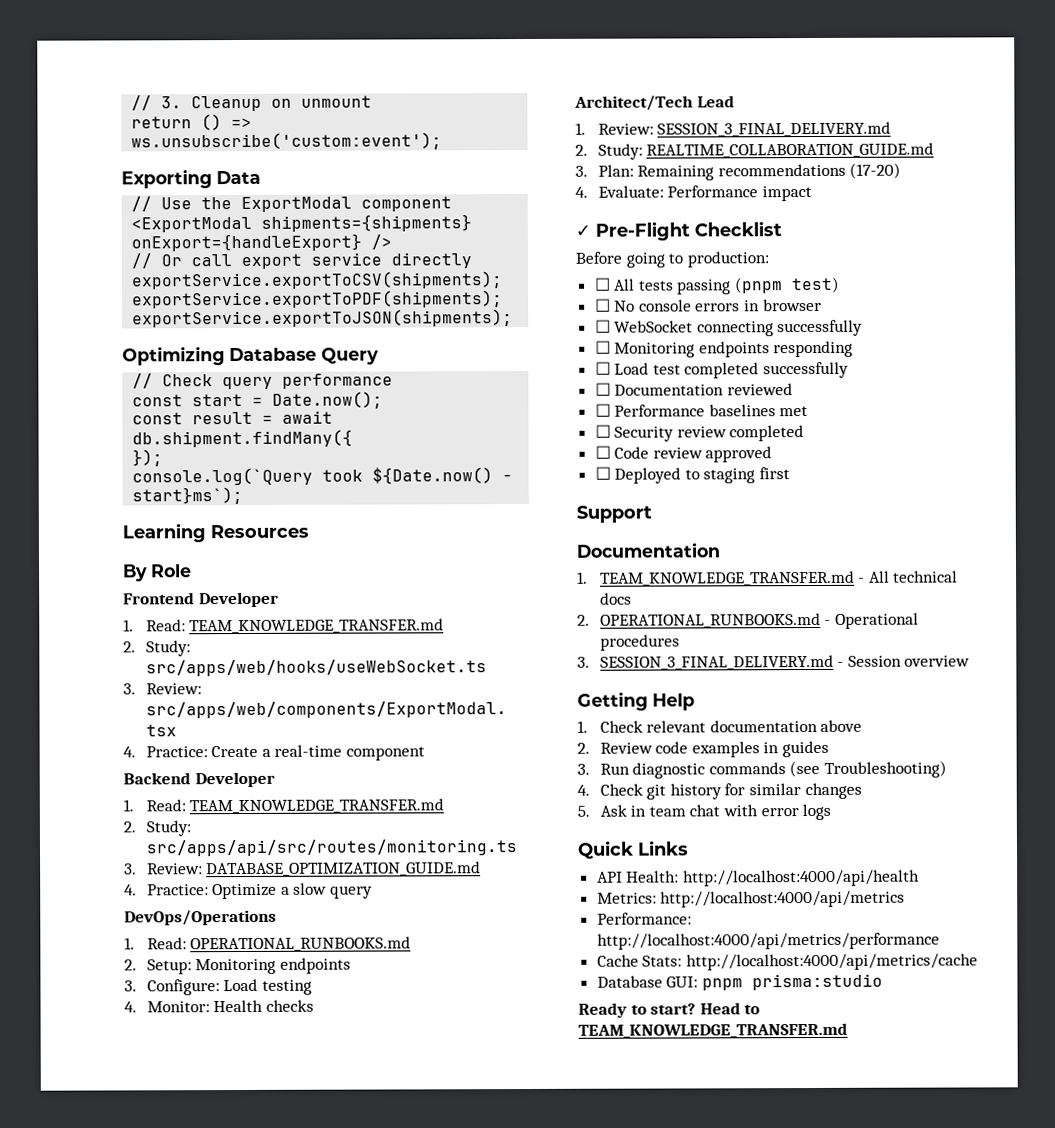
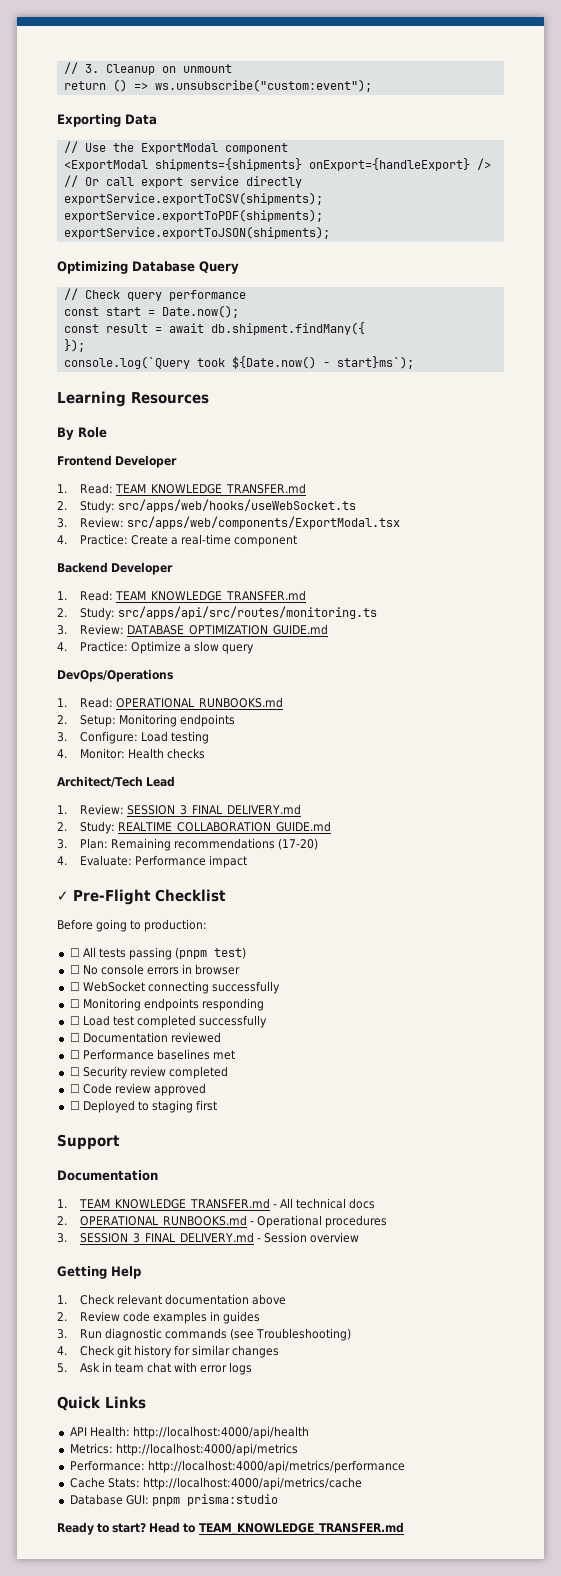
- return () => ws.unsubscribe('custom:event');
+ return () => ws.unsubscribe("custom:event");

